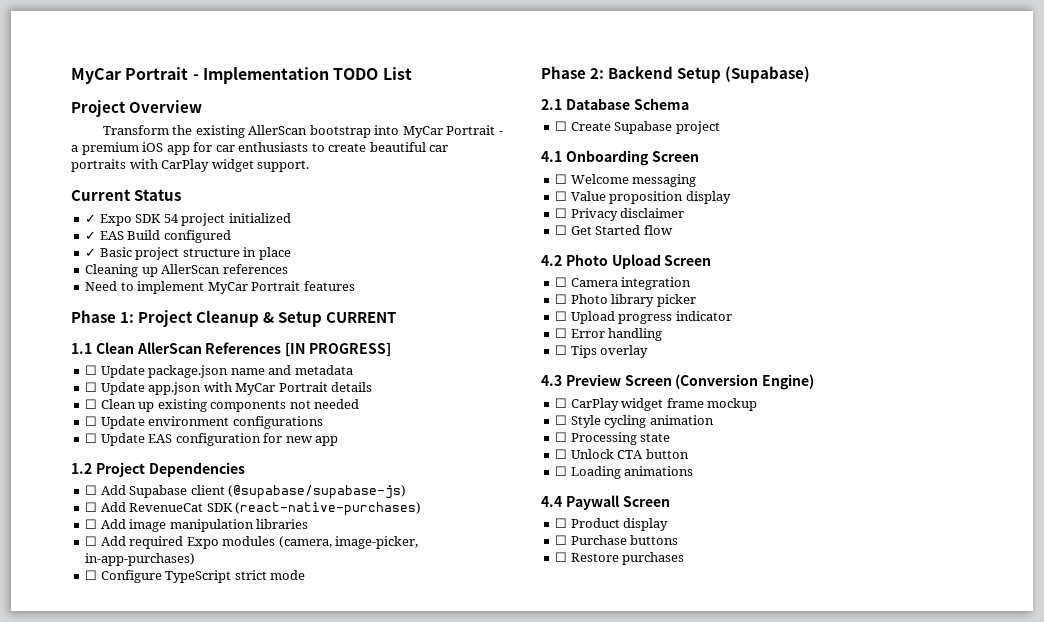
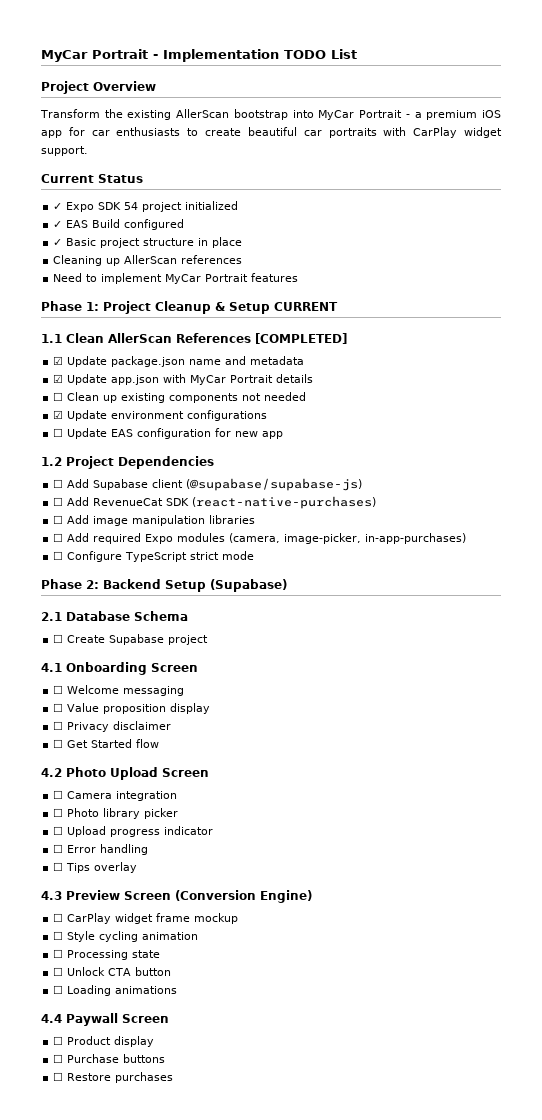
- 1.1 Clean AllerScan References [IN PROGRESS]
- ☐ Update package.json name and metadata
+ 1.1 Clean AllerScan References [COMPLETED]
+ ☑ Update package.json name and metadata
- ☐ Update app.json with MyCar Portrait details
+ ☑ Update app.json with MyCar Portrait details
- ☐ Update environment configurations
+ ☑ Update environment configurations

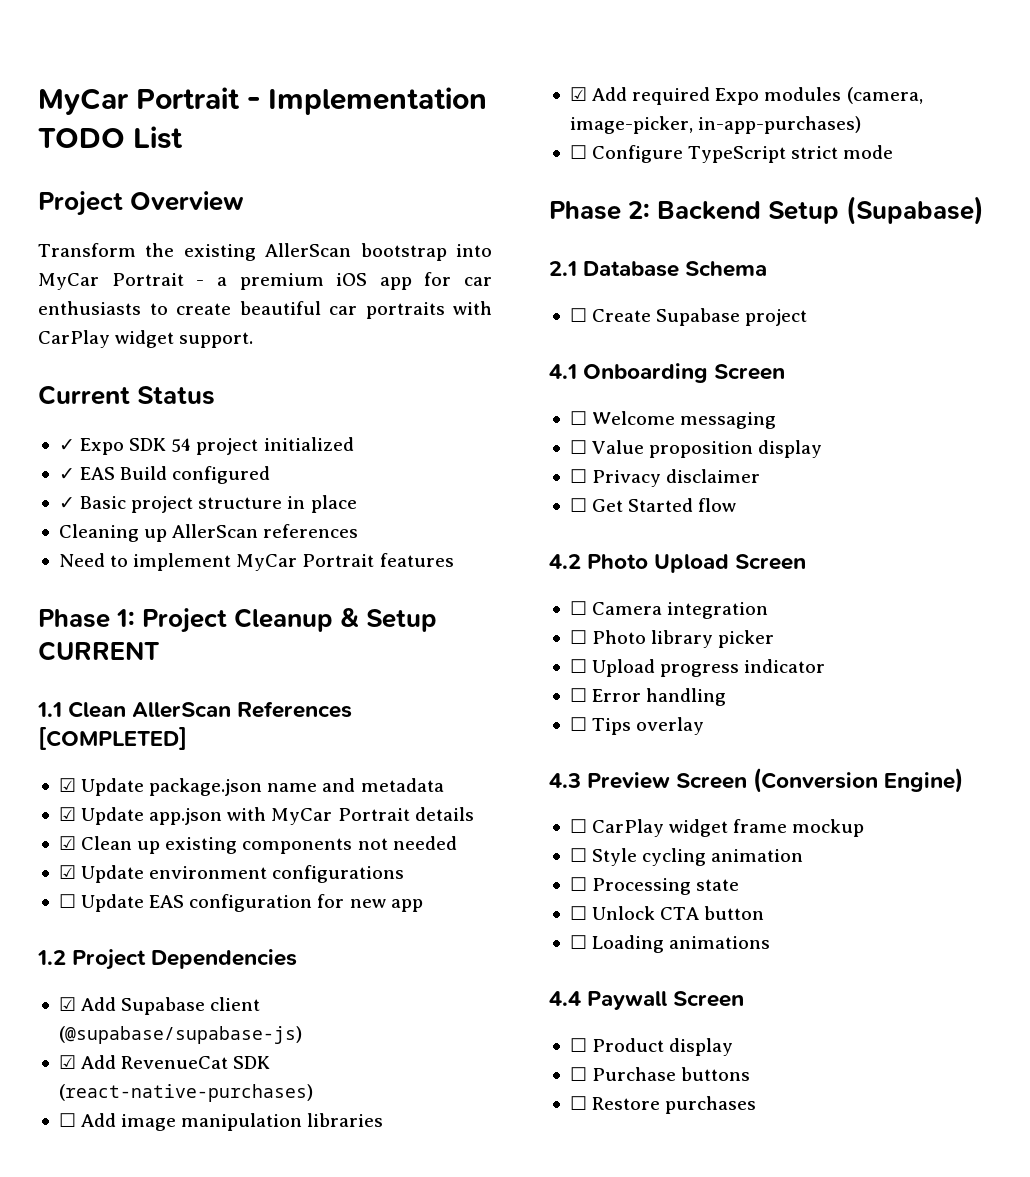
- ☐ Clean up existing components not needed
+ ☑ Clean up existing components not needed
- ☐ Add Supabase client (@supabase/supabase-js)
+ ☑ Add Supabase client (@supabase/supabase-js)
- ☐ Add RevenueCat SDK (react-native-purchases)
+ ☑ Add RevenueCat SDK (react-native-purchases)
- ☐ Add required Expo modules (camera, image-picker, in-app-purchases)
+ ☑ Add required Expo modules (camera, image-picker, in-app-purchases)

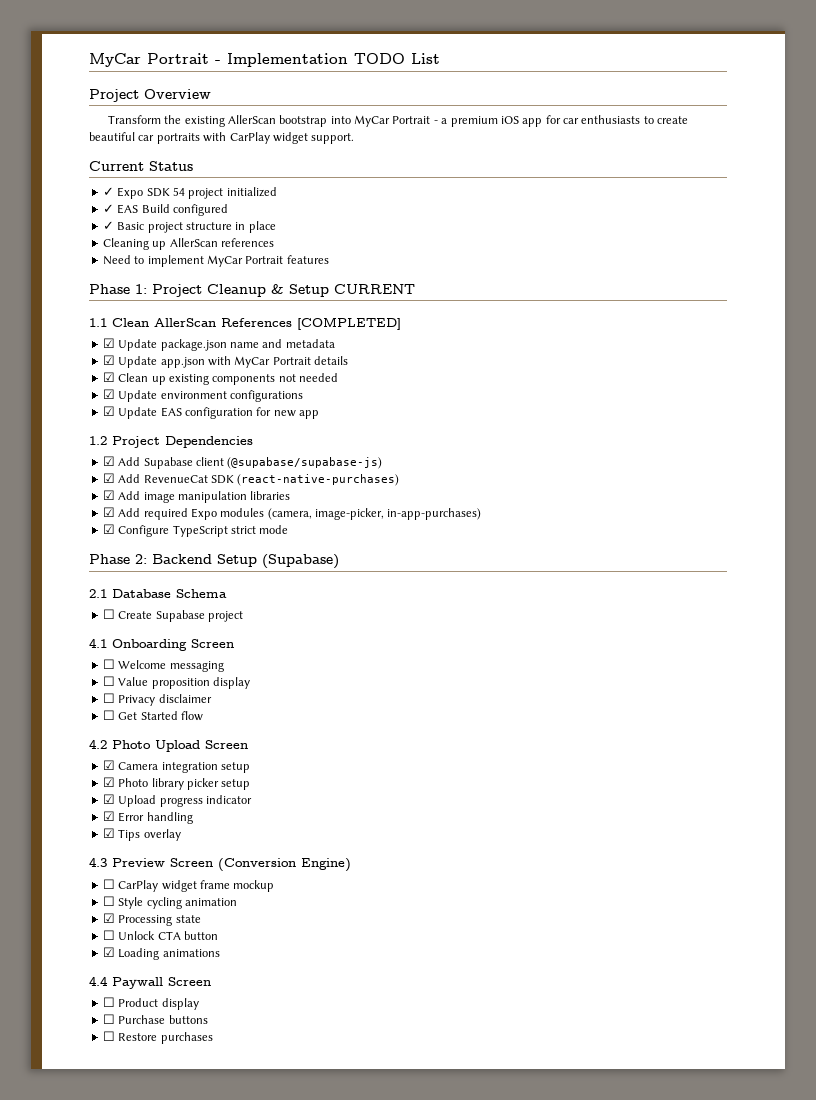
- ☐ Update EAS configuration for new app
+ ☑ Update EAS configuration for new app
- ☐ Add image manipulation libraries
+ ☑ Add image manipulation libraries
- ☐ Configure TypeScript strict mode
+ ☑ Configure TypeScript strict mode
- ☐ Camera integration
- ☐ Photo library picker
- ☐ Upload progress indicator
+ ☑ Camera integration setup
+ ☑ Photo library picker setup
+ ☑ Upload progress indicator
- ☐ Error handling
+ ☑ Error handling
- ☐ Tips overlay
+ ☑ Tips overlay
- ☐ Processing state
+ ☑ Processing state
- ☐ Loading animations
+ ☑ Loading animations

